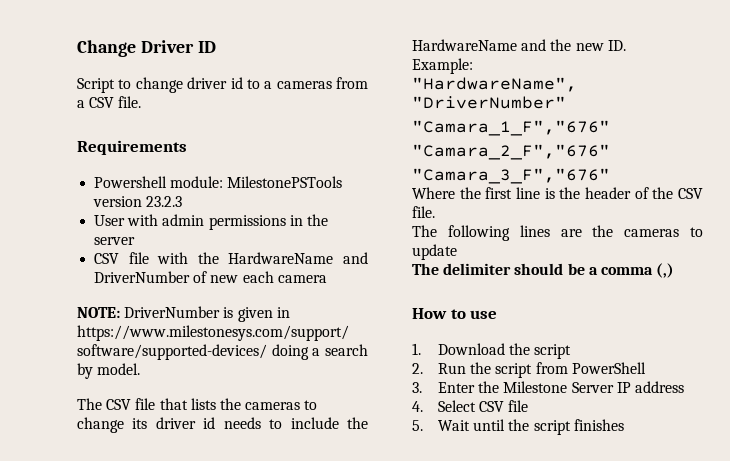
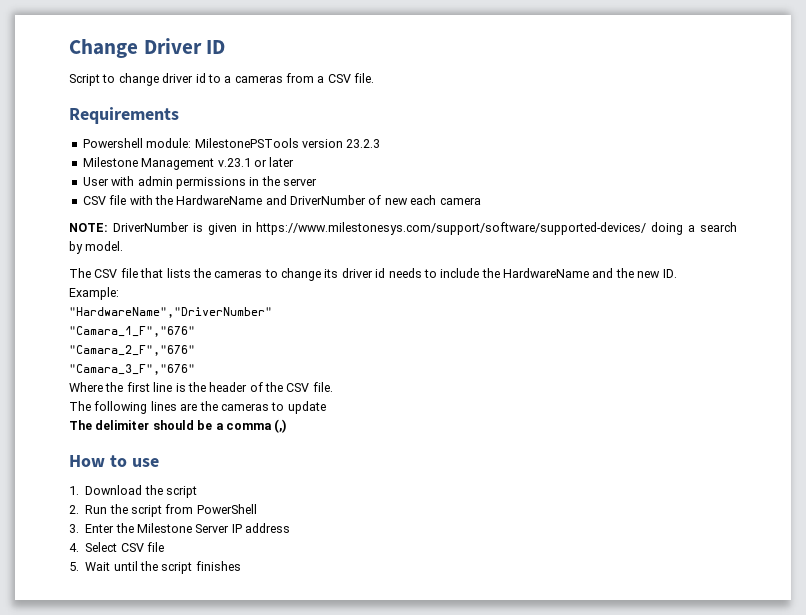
+ Milestone Management v.23.1 or later

